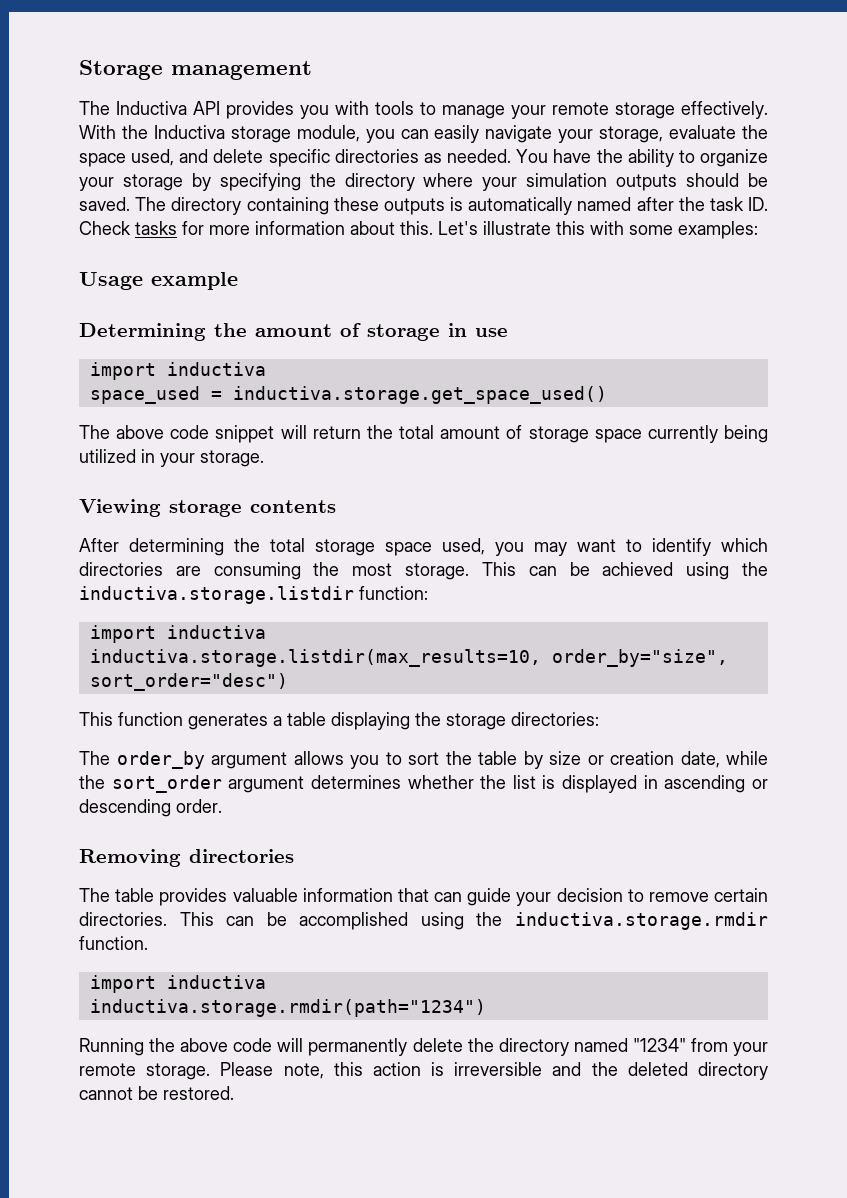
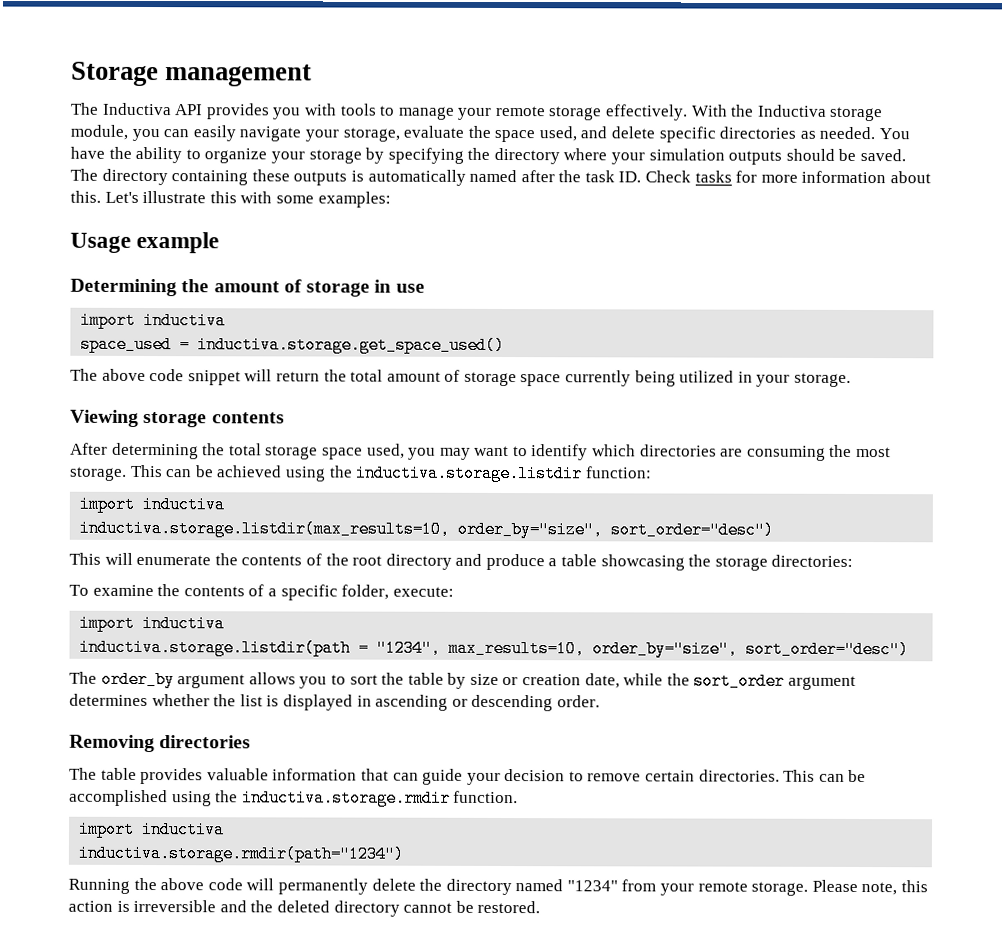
- This function generates a table displaying the storage directories:
+ This will enumerate the contents of the root directory and produce a table showcasing the storage directories:
+ To examine the contents of a specific folder, execute:
+ import inductiva
+ inductiva.storage.listdir(path = "1234", max_results=10, order_by="size", sort_order="desc")

